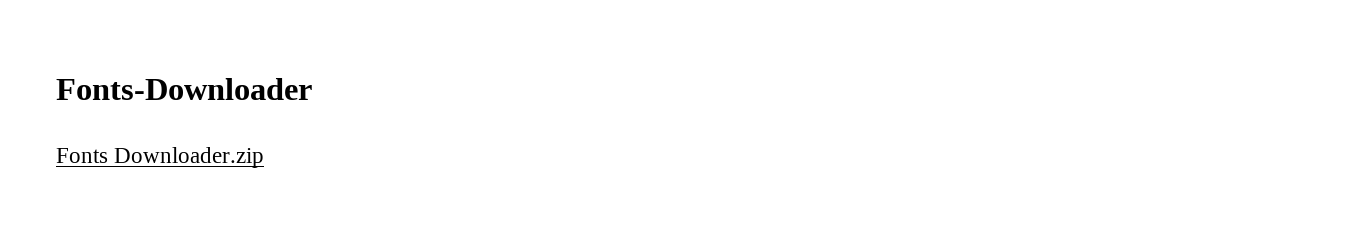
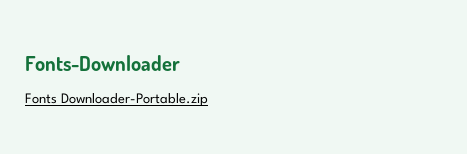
- Fonts Downloader.zip
+ Fonts Downloader-Portable.zip

